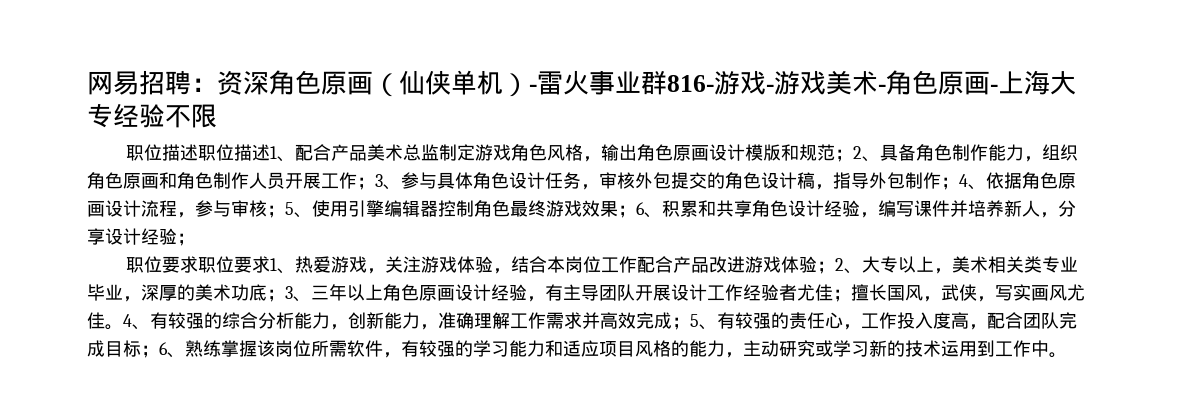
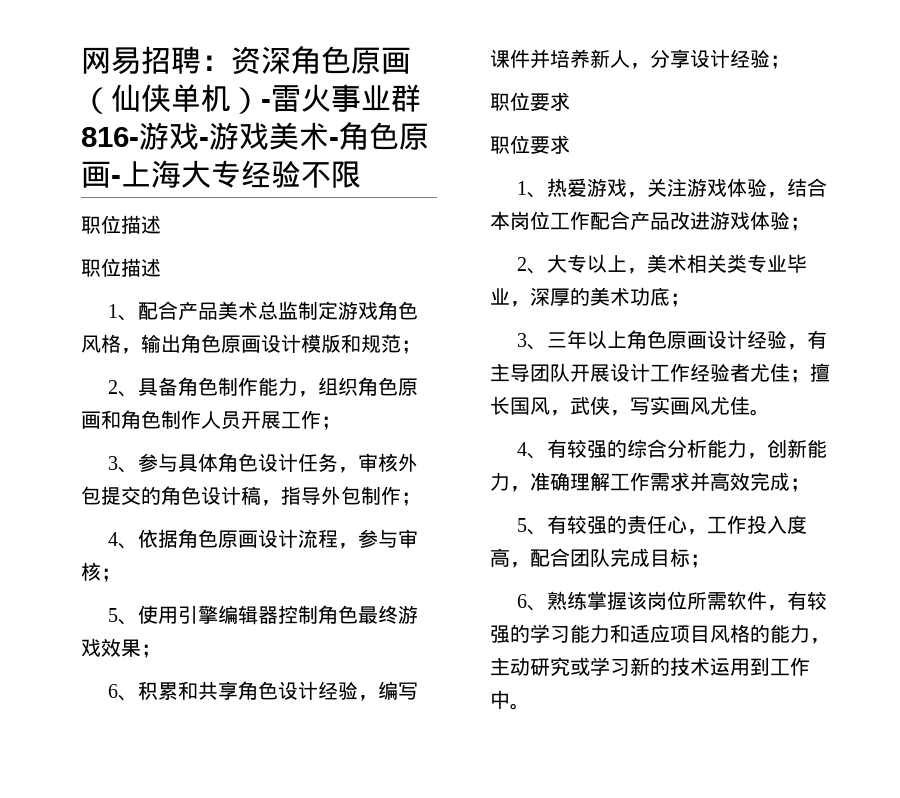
  资深角色原画（仙侠单机）-雷火事业群816-游戏-游戏美术-角色原画-上海大专经验不限
- 职位描述职位描述1、配合产品美术总监制定游戏角色风格，输出角色原画设计模版和规范；2、具备角色制作能力，组织角色原画和角色制作人员开展工作；3、参与具体角色设计任务，审核外包提交的角色设计稿，指导外包制作；4、依据角色原画设计流程，参与审核；5、使用引擎编辑器控制角色最终游戏效果；6、积累和共享角色设计经验，编写课件并培养新人，分享设计经验；
- 职位要求职位要求1、热爱游戏，关注游戏体验，结合本岗位工作配合产品改进游戏体验；2、大专以上，美术相关类专业毕业，深厚的美术功底；3、三年以上角色原画设计经验，有主导团队开展设计工作经验者尤佳；
+ 职位描述
+ 职位描述
+ 1、配合产品美术总监制定游戏角色风格，输出角色原画设计模版和规范；
+ 2、具备角色制作能力，组织角色原画和角色制作人员开展工作；
+ 3、参与具体角色设计任务，审核外包提交的角色设计稿，指导外包制作；
+ 4、依据角色原画设计流程，参与审核；
+ 5、使用引擎编辑器控制角色最终游戏效果；
+ 6、积累和共享角色设计经验，编写课件并培养新人，分享设计经验；
+ 职位要求
+ 职位要求
+ 1、热爱游戏，关注游戏体验，结合本岗位工作配合产品改进游戏体验；
+ 2、大专以上，美术相关类专业毕业，深厚的美术功底；
+ 3、三年以上角色原画设计经验，有主导团队开展设计工作经验者尤佳；
- 擅长国风，武侠，写实画风尤佳。4、有较强的综合分析能力，创新能力，准确理解工作需求并高效完成；5、有较强的责任心，工作投入度高，配合团队完成目标；6、熟练掌握该岗位所需软件，有较强的学习能力和适应项目风格的能力，主动研究或学习新的技术运用到工作中。
+ 擅长国风，武侠，写实画风尤佳。
+ 4、有较强的综合分析能力，创新能力，准确理解工作需求并高效完成；
+ 5、有较强的责任心，工作投入度高，配合团队完成目标；
+ 6、熟练掌握该岗位所需软件，有较强的学习能力和适应项目风格的能力，主动研究或学习新的技术运用到工作中。

